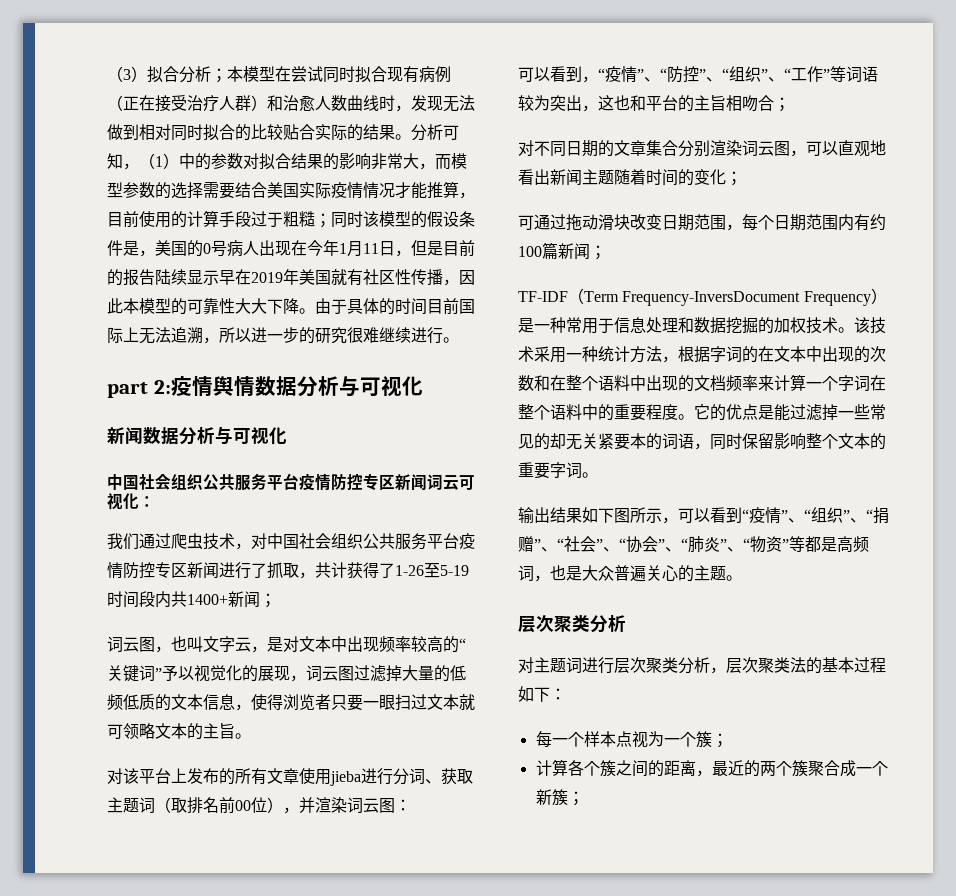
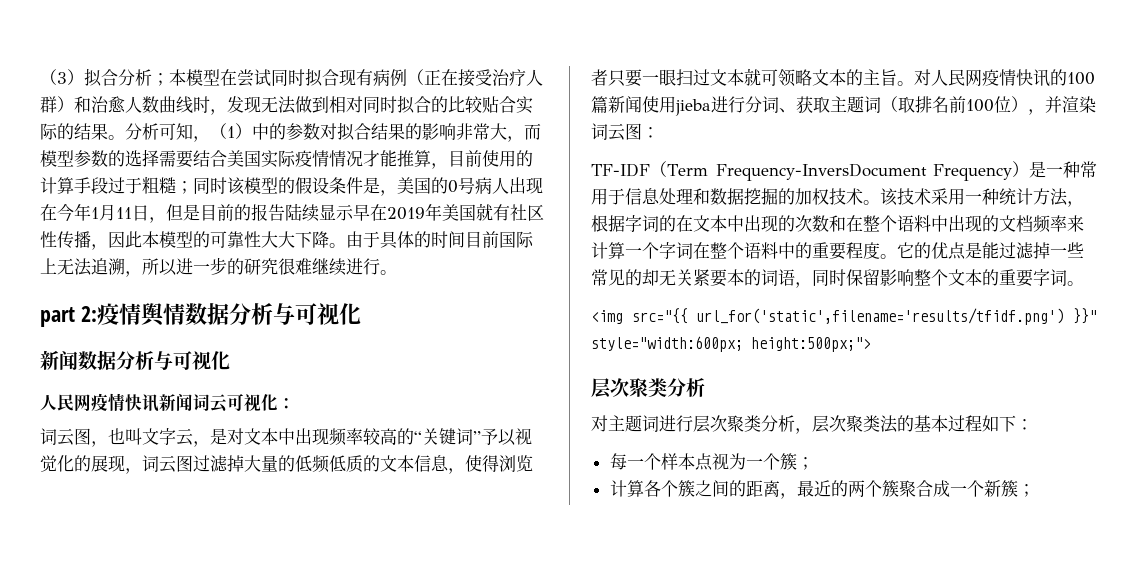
- 中国社会组织公共服务平台疫情防控专区新闻词云可视化：
- 我们通过爬虫技术，对中国社会组织公共服务平台疫情防控专区新闻进行了抓取，共计获得了1-26至5-19时间段内共1400+新闻；
+ 人民网疫情快讯新闻词云可视化：
- 词云图，也叫文字云，是对文本中出现频率较高的“关键词”予以视觉化的展现，词云图过滤掉大量的低频低质的文本信息，使得浏览者只要一眼扫过文本就可领略文本的主旨。
- 对该平台上发布的所有文章使用jieba进行分词、获取主题词（取排名前00位），并渲染词云图：
+ 词云图，也叫文字云，是对文本中出现频率较高的“关键词”予以视觉化的展现，词云图过滤掉大量的低频低质的文本信息，使得浏览者只要一眼扫过文本就可领略文本的主旨。对人民网疫情快讯的100篇新闻使用jieba进行分词、获取主题词（取排名前100位），并渲染词云图：
- 可以看到，“疫情”、“防控”、“组织”、“工作”等词语较为突出，这也和平台的主旨相吻合；
- 对不同日期的文章集合分别渲染词云图，可以直观地看出新闻主题随着时间的变化；
- 可通过拖动滑块改变日期范围，每个日期范围内有约100篇新闻；
- 输出结果如下图所示，可以看到“疫情”、“组织”、“捐赠”、“社会”、“协会”、“肺炎”、“物资”等都是高频词，也是大众普遍关心的主题。
+ <img src="{{ url_for('static',filename='results/tfidf.png') }}" style="width:600px; height:500px;">

